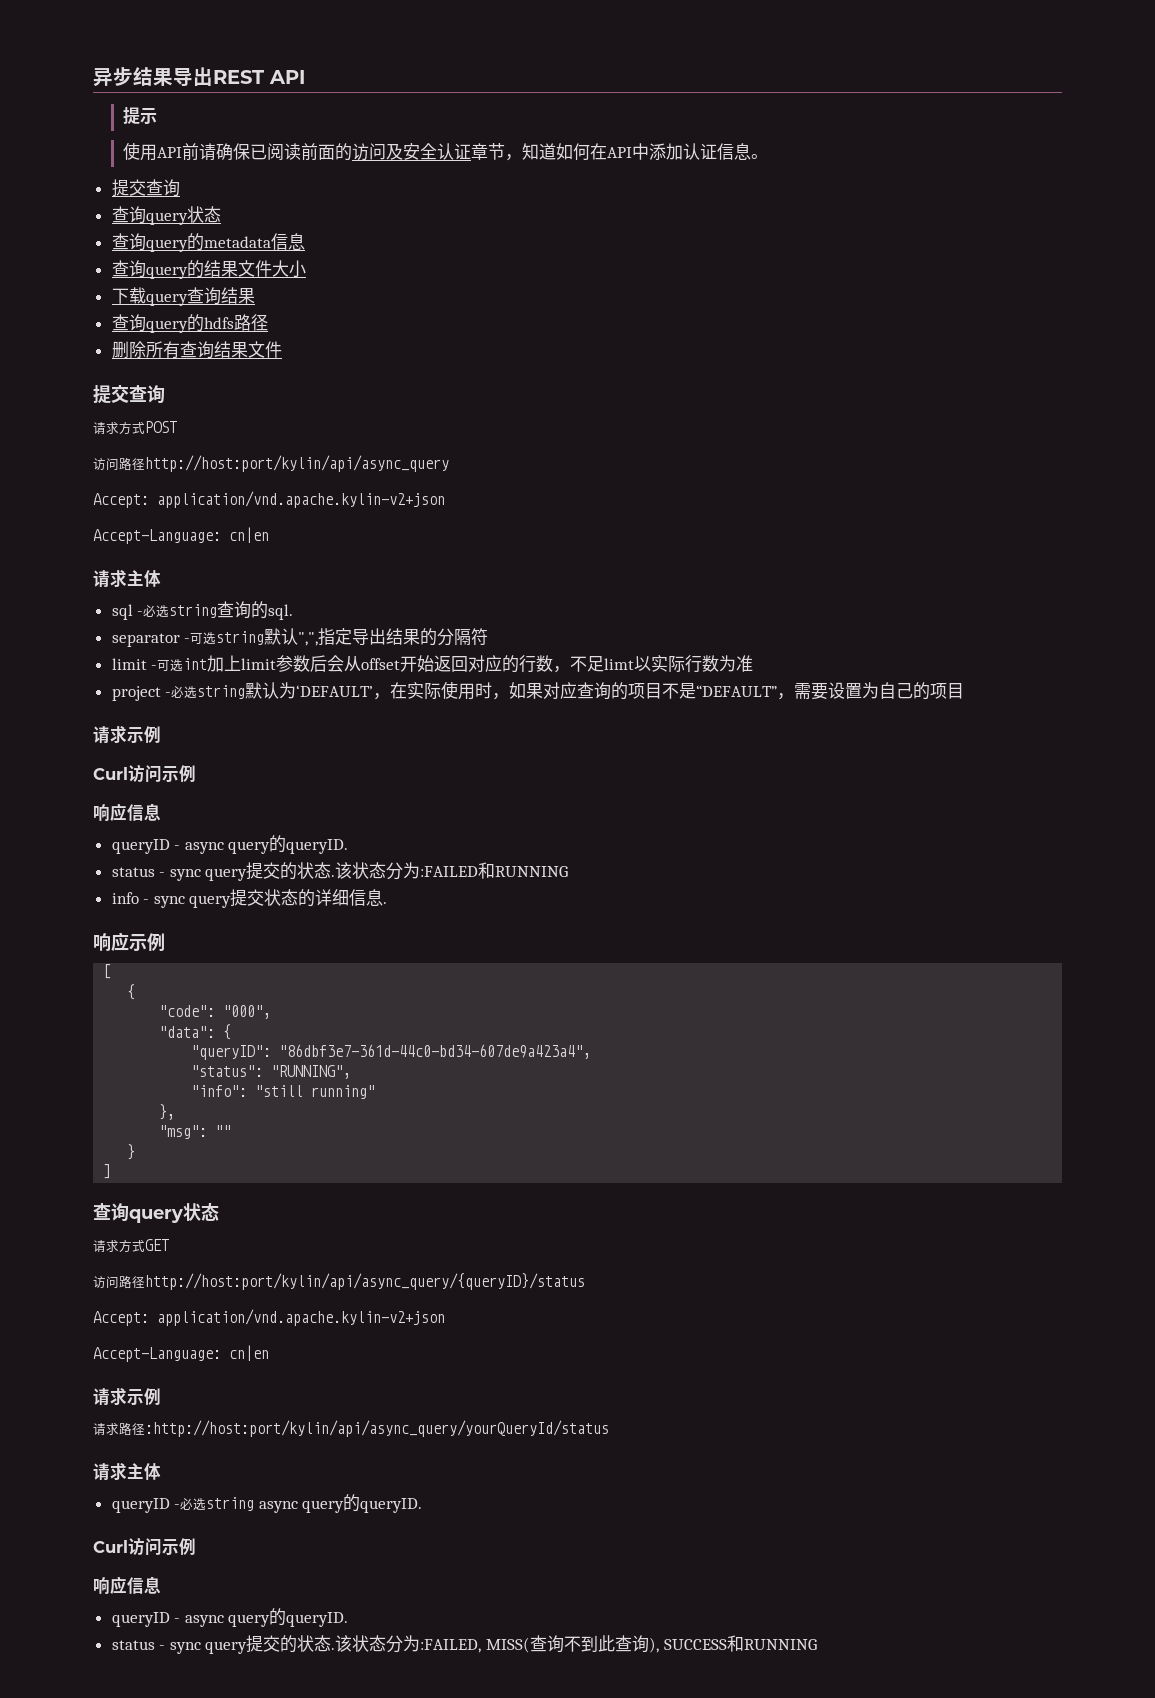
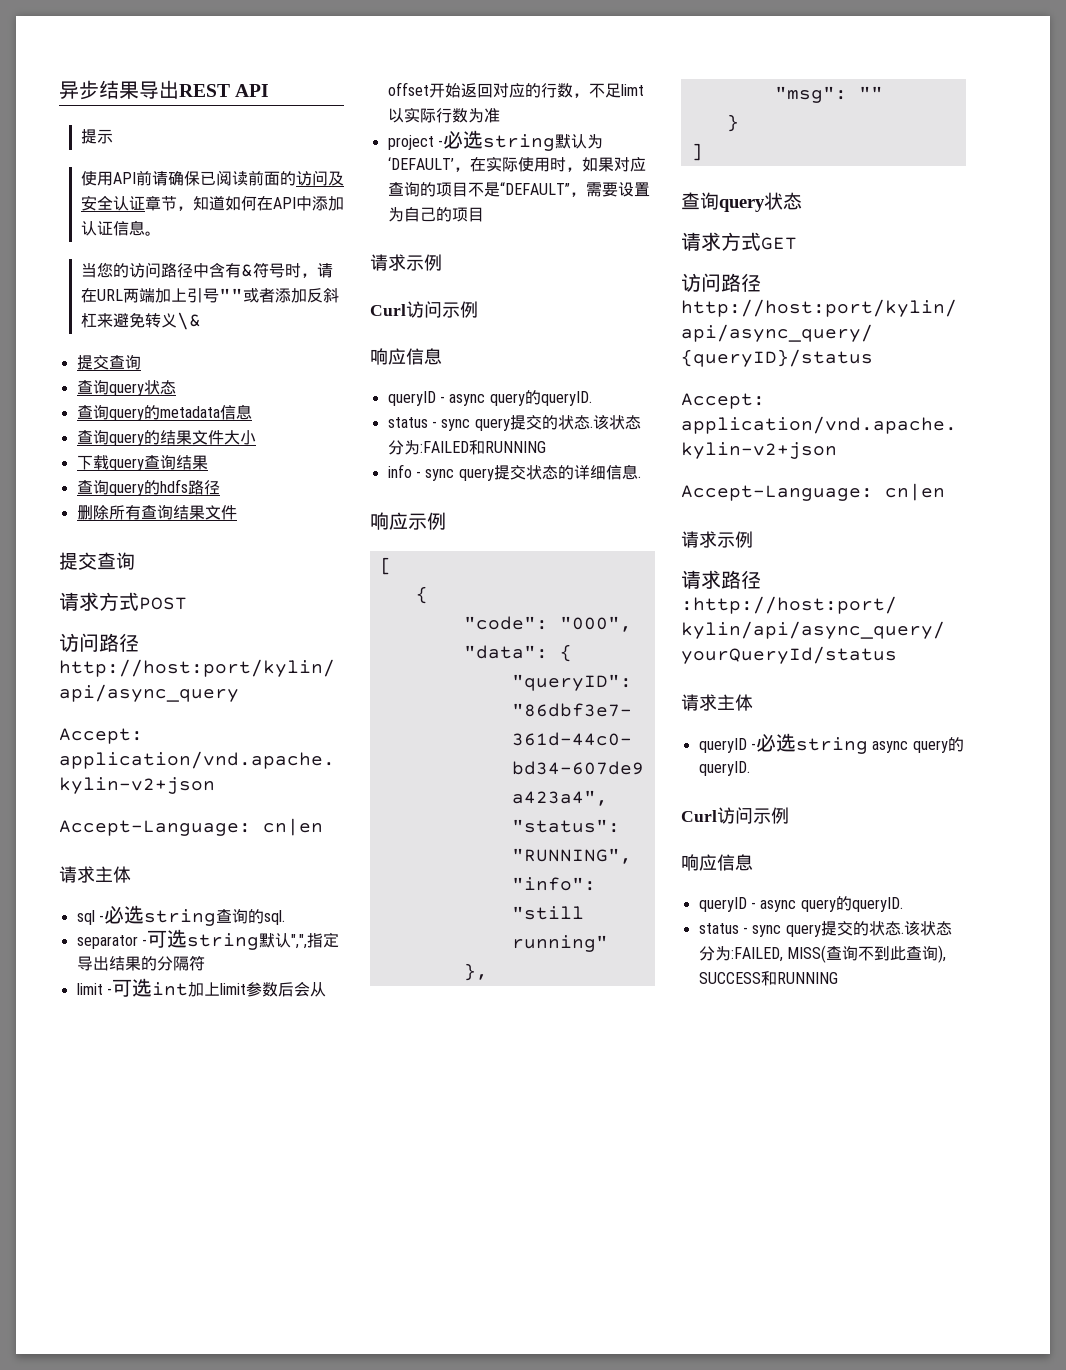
+ 当您的访问路径中含有&符号时，请在URL两端加上引号""或者添加反斜杠来避免转义\&

